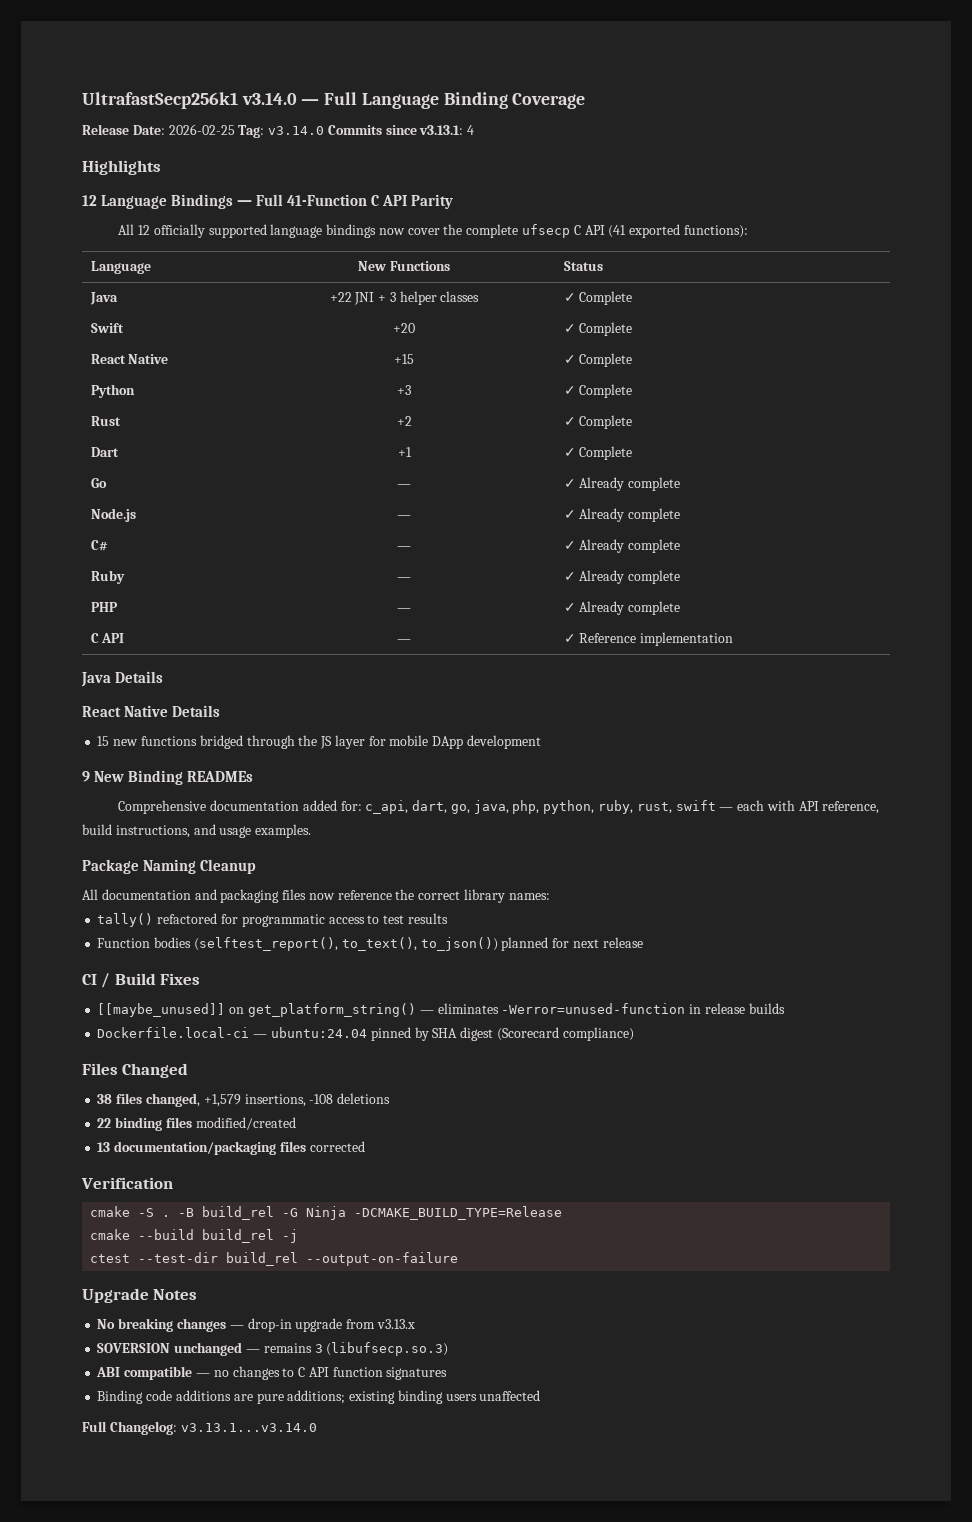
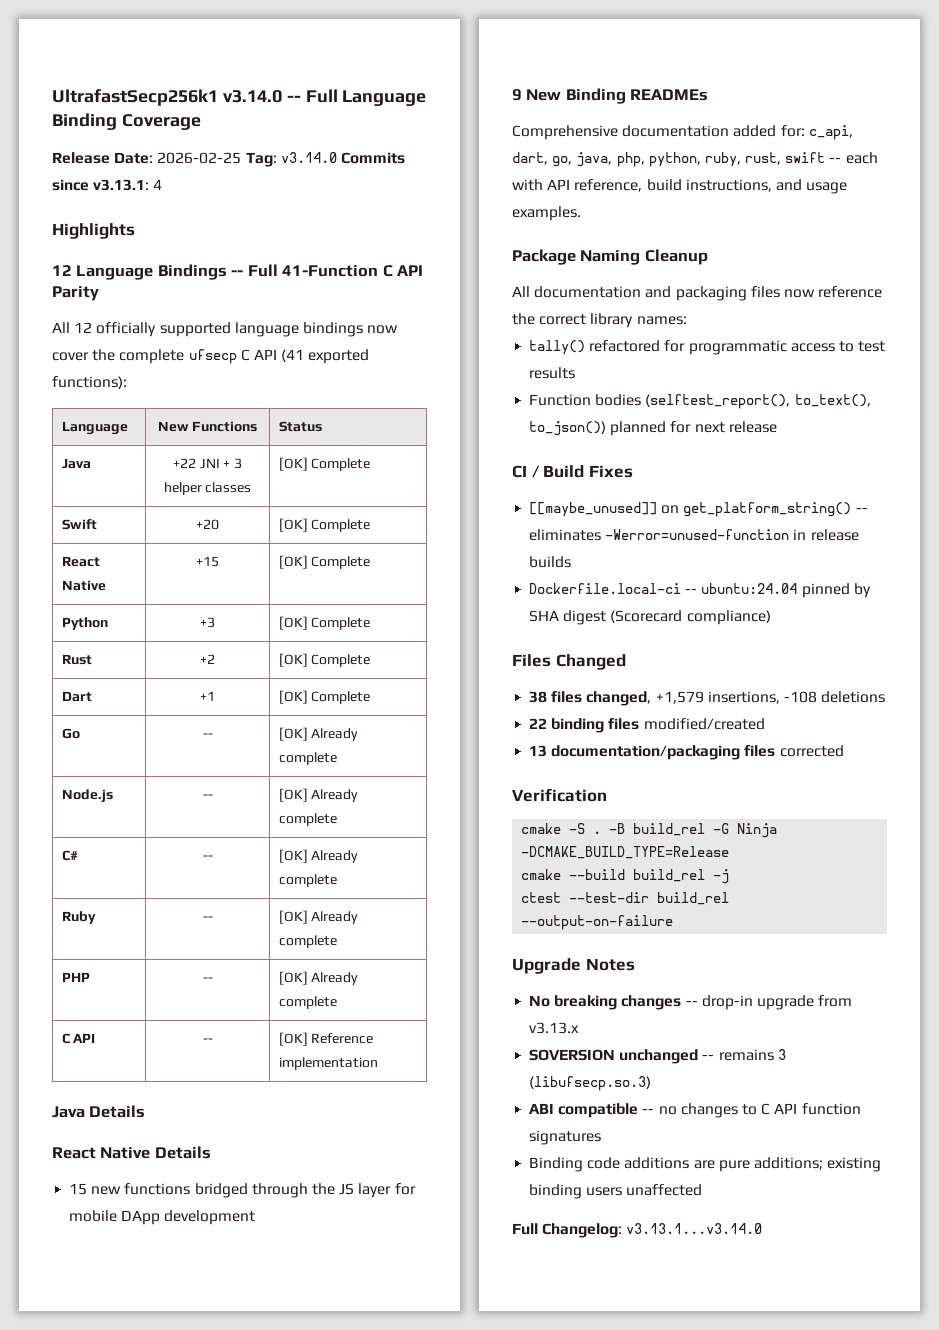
- UltrafastSecp256k1 v3.14.0 — Full Language Binding Coverage
+ UltrafastSecp256k1 v3.14.0 -- Full Language Binding Coverage
- 12 Language Bindings — Full 41-Function C API Parity
+ 12 Language Bindings -- Full 41-Function C API Parity
- Java | +22 JNI + 3 helper classes | ✓ Complete
+ Java | +22 JNI + 3 helper classes | [OK] Complete
- Swift | +20 | ✓ Complete
+ Swift | +20 | [OK] Complete
- React Native | +15 | ✓ Complete
+ React Native | +15 | [OK] Complete
- Python | +3 | ✓ Complete
+ Python | +3 | [OK] Complete
- Rust | +2 | ✓ Complete
+ Rust | +2 | [OK] Complete
- Dart | +1 | ✓ Complete
+ Dart | +1 | [OK] Complete
- Go | — | ✓ Already complete
+ Go | -- | [OK] Already complete
- Node.js | — | ✓ Already complete
+ Node.js | -- | [OK] Already complete
- C# | — | ✓ Already complete
+ C# | -- | [OK] Already complete
- Ruby | — | ✓ Already complete
+ Ruby | -- | [OK] Already complete
- PHP | — | ✓ Already complete
+ PHP | -- | [OK] Already complete
- C API | — | ✓ Reference implementation
+ C API | -- | [OK] Reference implementation
- Comprehensive documentation added for: c_api, dart, go, java, php, python, ruby, rust, swift — each with API reference, build instructions, and usage examples.
+ Comprehensive documentation added for: c_api, dart, go, java, php, python, ruby, rust, swift -- each with API reference, build instructions, and usage examples.
- [[maybe_unused]] on get_platform_string() — eliminates -Werror=unused-function in release builds
+ [[maybe_unused]] on get_platform_string() -- eliminates -Werror=unused-function in release builds
- Dockerfile.local-ci — ubuntu:24.04 pinned by SHA digest (Scorecard compliance)
+ Dockerfile.local-ci -- ubuntu:24.04 pinned by SHA digest (Scorecard compliance)
- No breaking changes — drop-in upgrade from v3.13.x
+ No breaking changes -- drop-in upgrade from v3.13.x
- SOVERSION unchanged — remains 3 (libufsecp.so.3)
+ SOVERSION unchanged -- remains 3 (libufsecp.so.3)
- ABI compatible — no changes to C API function signatures
+ ABI compatible -- no changes to C API function signatures

